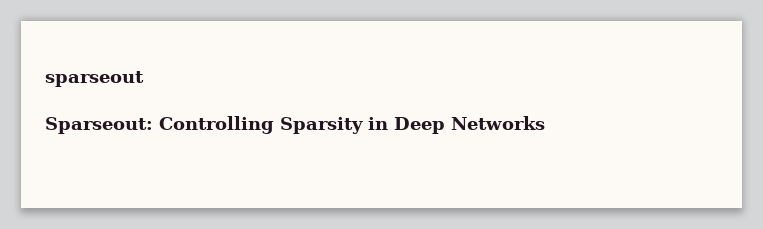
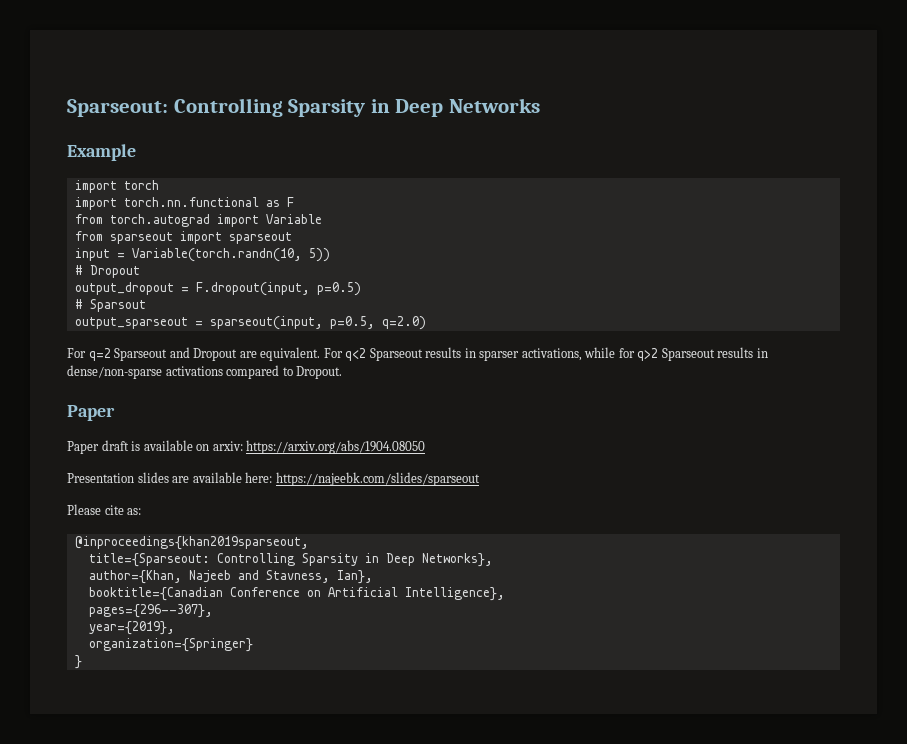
- sparseout
+ Example
+ import torch
+ import torch.nn.functional as F
+ from torch.autograd import Variable
+ from sparseout import sparseout
+ input = Variable(torch.randn(10, 5))
+ # Dropout
+ output_dropout = F.dropout(input, p=0.5)
+ # Sparsout
+ output_sparseout = sparseout(input, p=0.5, q=2.0)
+ For q=2 Sparseout and Dropout are equivalent. For q<2 Sparseout results in sparser activations, while for q>2 Sparseout results in dense/non-sparse activations compared to Dropout.
+ Paper
+ Paper draft is available on arxiv: https://arxiv.org/abs/1904.08050
+ Presentation slides are available here: https://najeebk.com/slides/sparseout
+ Please cite as:
+ @inproceedings{khan2019sparseout,
+ title={Sparseout: Controlling Sparsity in Deep Networks},
+ author={Khan, Najeeb and Stavness, Ian},
+ booktitle={Canadian Conference on Artificial Intelligence},
+ pages={296--307},
+ year={2019},
+ organization={Springer}
+ }

